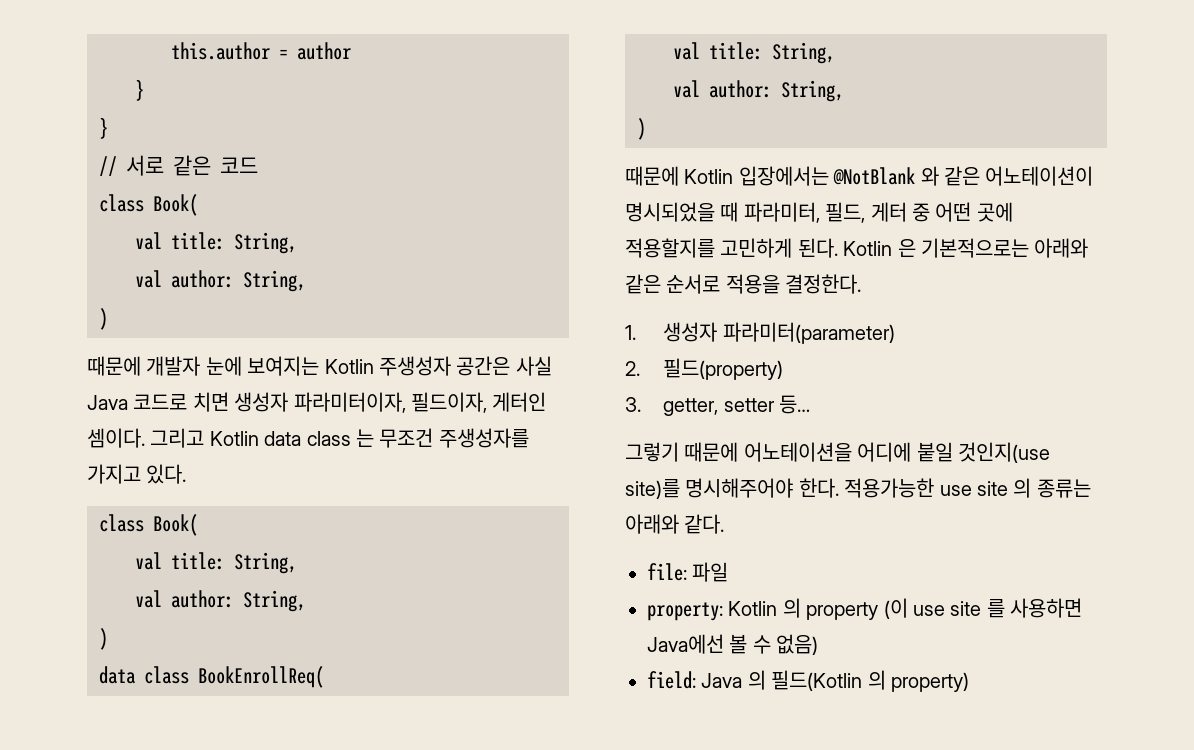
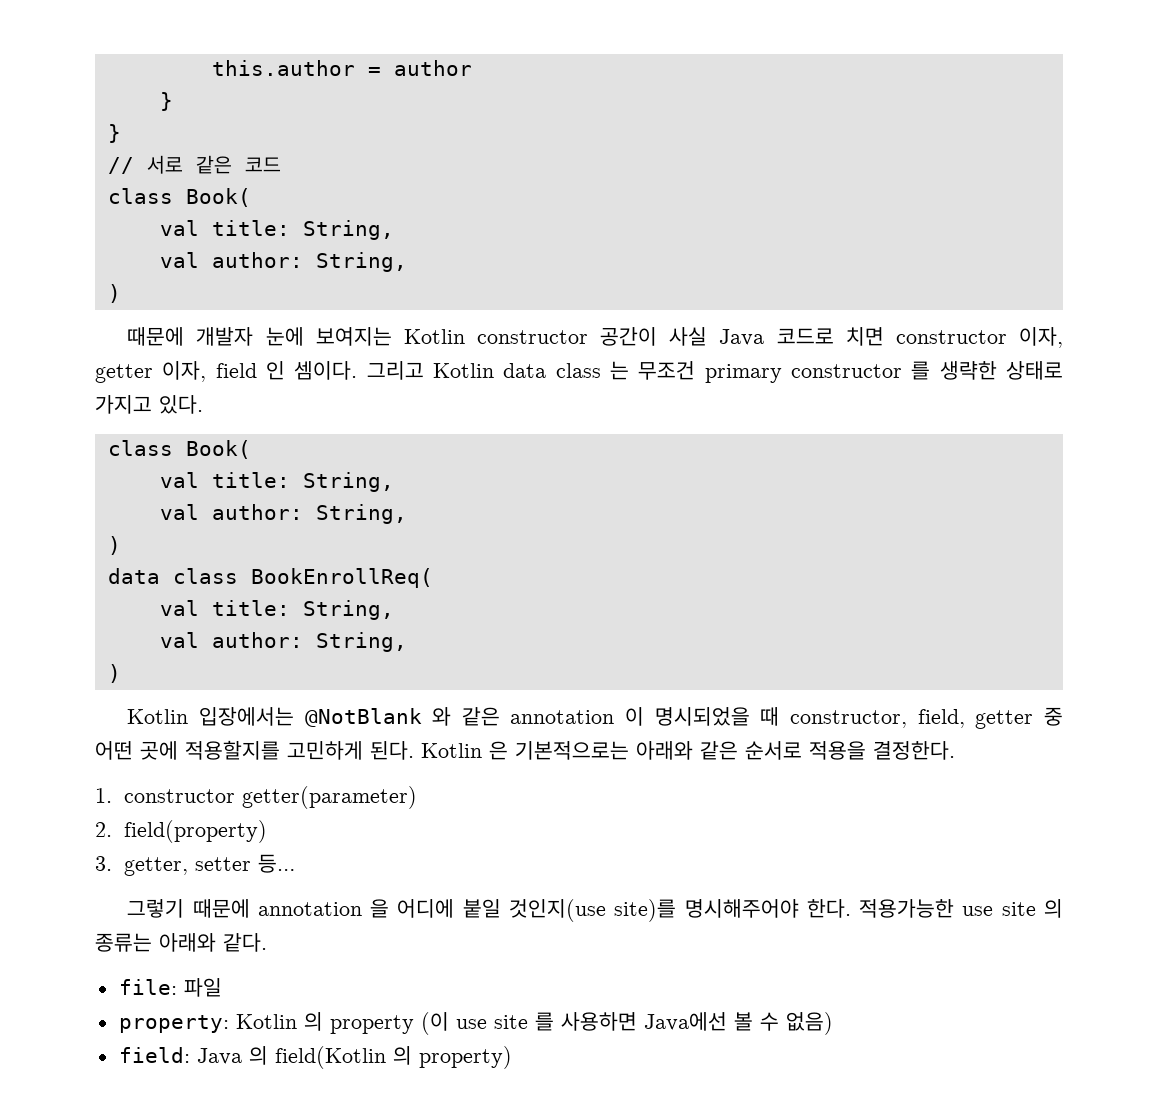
- 때문에 개발자 눈에 보여지는 Kotlin 주생성자 공간은 사실 Java 코드로 치면 생성자 파라미터이자, 필드이자, 게터인 셈이다.
+ 때문에 개발자 눈에 보여지는 Kotlin constructor 공간이 사실 Java 코드로 치면 constructor 이자, getter 이자, field 인 셈이다.
- 그리고 Kotlin data class 는 무조건 주생성자를 가지고 있다.
+ 그리고 Kotlin data class 는 무조건 primary constructor 를 생략한 상태로 가지고 있다.
- 때문에 Kotlin 입장에서는 @NotBlank 와 같은 어노테이션이 명시되었을 때 파라미터, 필드, 게터 중 어떤 곳에 적용할지를 고민하게 된다.
+ Kotlin 입장에서는 @NotBlank 와 같은 annotation 이 명시되었을 때 constructor, field, getter 중 어떤 곳에 적용할지를 고민하게 된다.
- 1. 생성자 파라미터(parameter)
+ 1. constructor getter(parameter)
- 2. 필드(property)
+ 2. field(property)
- 그렇기 때문에 어노테이션을 어디에 붙일 것인지(use site)를 명시해주어야 한다.
+ 그렇기 때문에 annotation 을 어디에 붙일 것인지(use site)를 명시해주어야 한다.
- field: Java 의 필드(Kotlin 의 property)
+ field: Java 의 field(Kotlin 의 property)

